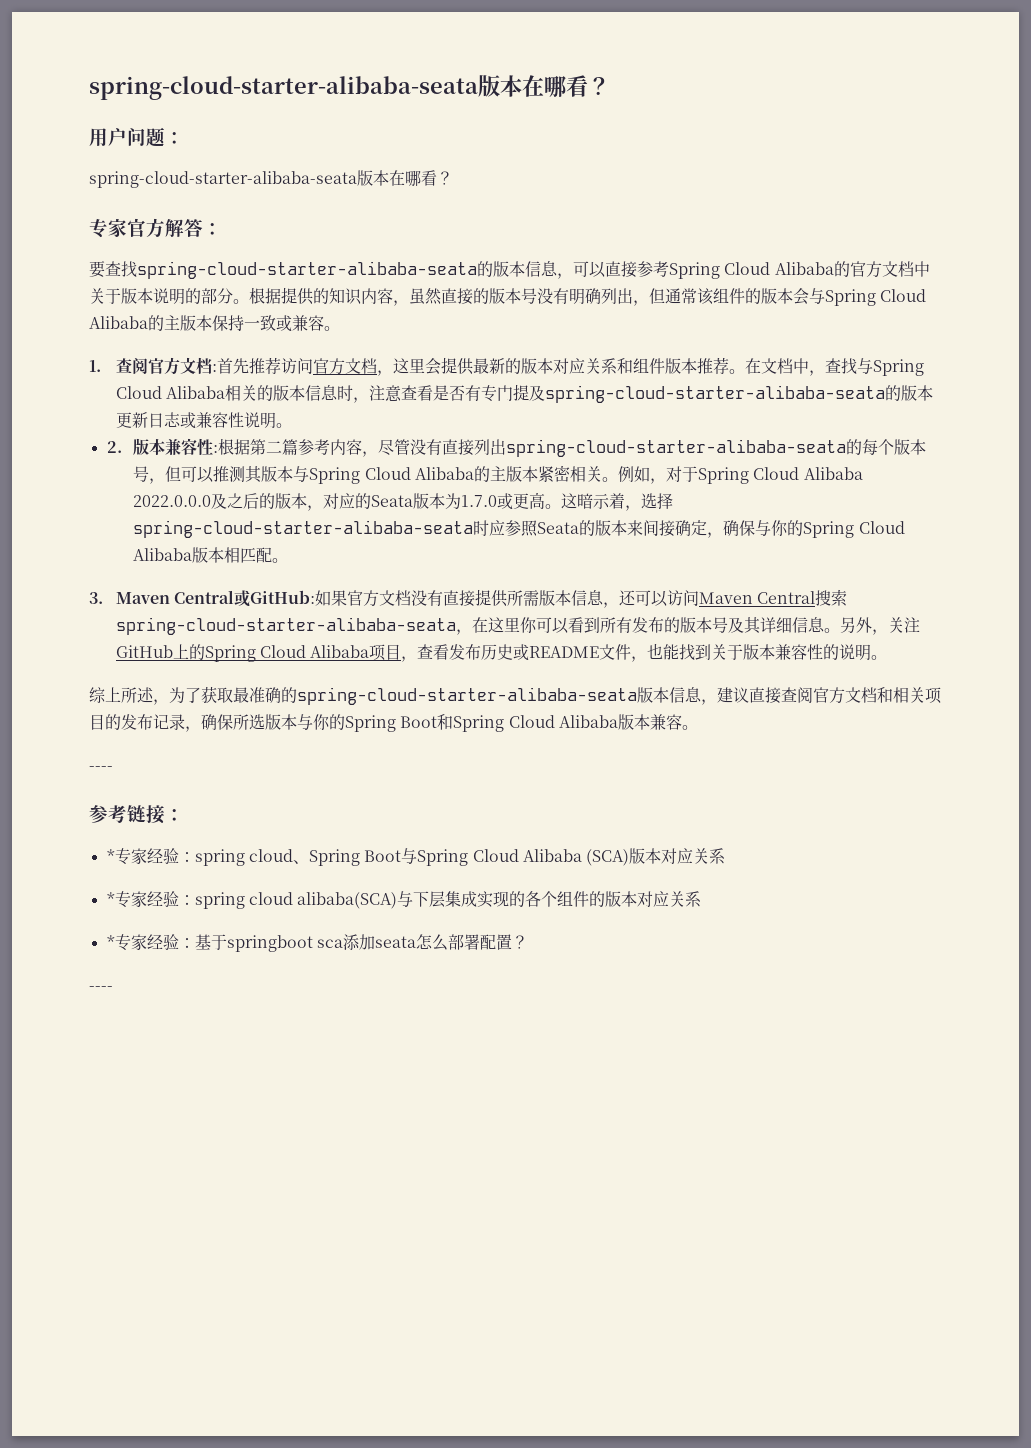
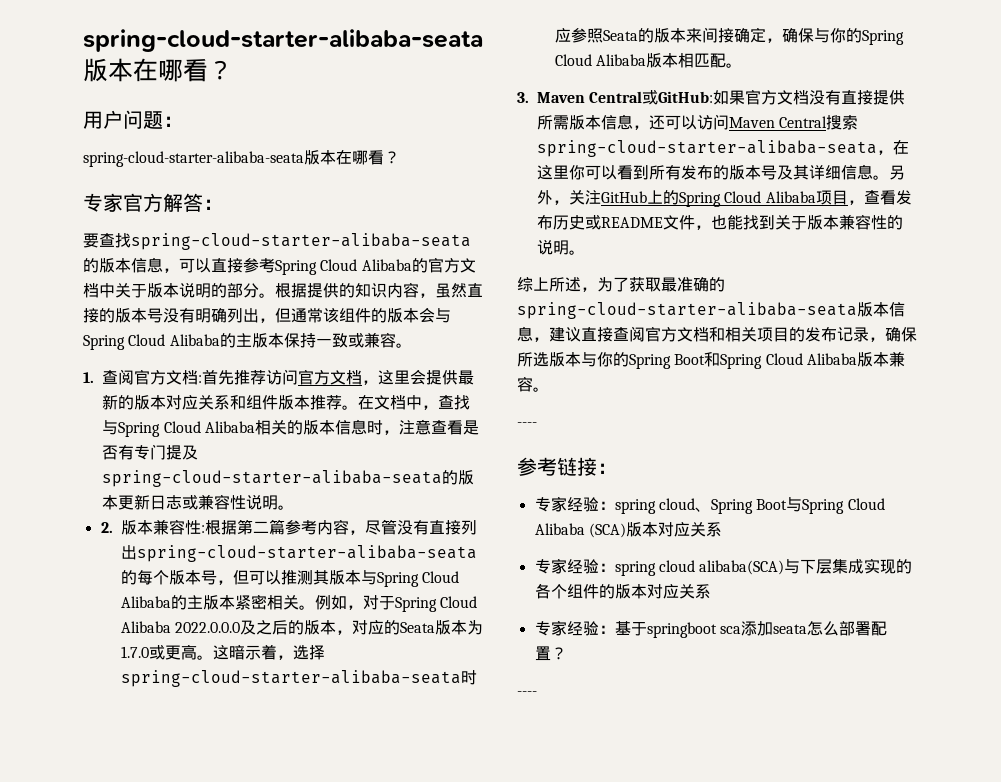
- *专家经验：spring cloud、Spring Boot与Spring Cloud Alibaba (SCA)版本对应关系
+ 专家经验：spring cloud、Spring Boot与Spring Cloud Alibaba (SCA)版本对应关系
- *专家经验：spring cloud alibaba(SCA)与下层集成实现的各个组件的版本对应关系
+ 专家经验：spring cloud alibaba(SCA)与下层集成实现的各个组件的版本对应关系
- *专家经验：基于springboot sca添加seata怎么部署配置？
+ 专家经验：基于springboot sca添加seata怎么部署配置？

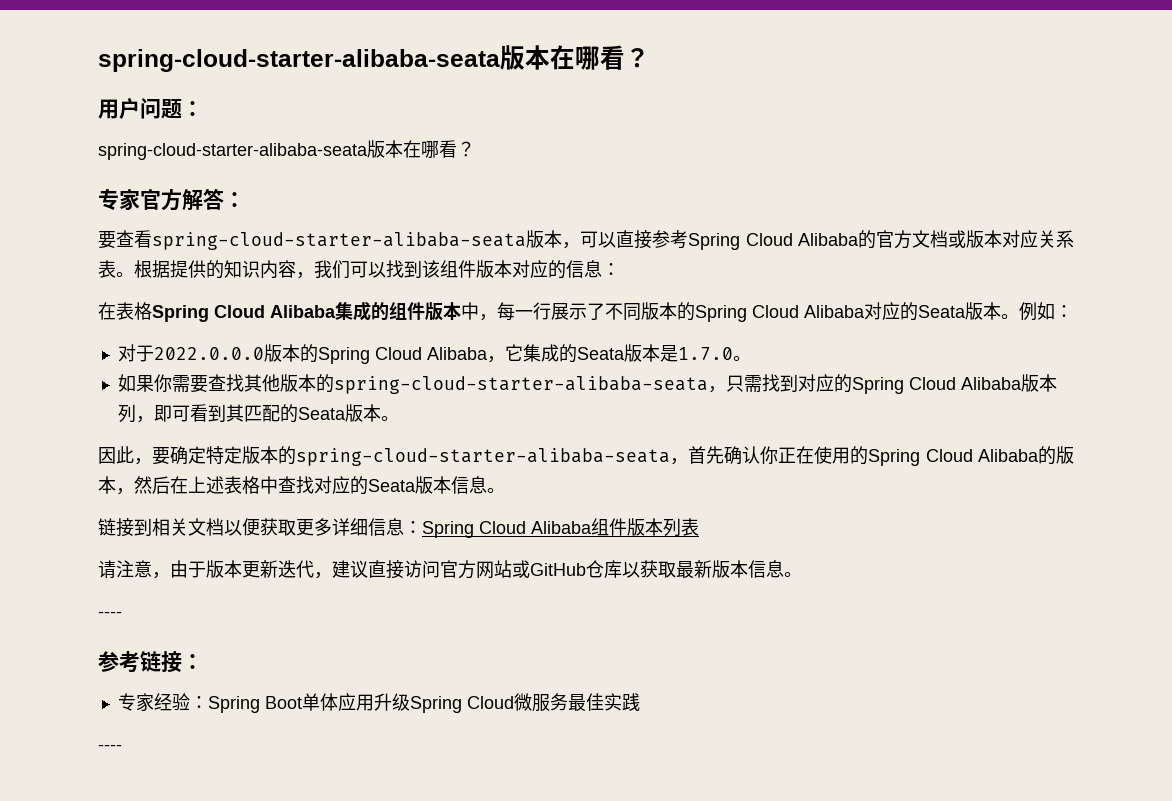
- 要查找spring-cloud-starter-alibaba-seata的版本信息，可以直接参考Spring Cloud Alibaba的官方文档中关于版本说明的部分。
+ 要查看spring-cloud-starter-alibaba-seata版本，可以直接参考Spring Cloud Alibaba的官方文档或版本对应关系表。
- 根据提供的知识内容，虽然直接的版本号没有明确列出，但通常该组件的版本会与Spring Cloud Alibaba的主版本保持一致或兼容。
- 1.查阅官方文档:首先推荐访问官方文档，这里会提供最新的版本对应关系和组件版本推荐。在文档中，查找与Spring Cloud Alibaba相关的版本信息时，注意查看是否有专门提及spring-cloud-starter-alibaba-seata的版本更新日志或兼容性说明。
- 2.版本兼容性:根据第二篇参考内容，尽管没有直接列出spring-cloud-starter-alibaba-seata的每个版本号，但可以推测其版本与Spring Cloud Alibaba的主版本紧密相关。例如，对于Spring Cloud Alibaba 2022.0.0.0及之后的版本，对应的Seata版本为1.7.0或更高。这暗示着，选择spring-cloud-starter-alibaba-seata时应参照Seata的版本来间接确定，确保与你的Spring Cloud Alibaba版本相匹配。
- 3. Maven Central或GitHub:如果官方文档没有直接提供所需版本信息，还可以访问Maven Central搜索spring-cloud-starter-alibaba-seata，在这里你可以看到所有发布的版本号及其详细信息。另外，关注GitHub上的Spring Cloud Alibaba项目，查看发布历史或README文件，也能找到关于版本兼容性的说明。
- 综上所述，为了获取最准确的spring-cloud-starter-alibaba-seata版本信息，建议直接查阅官方文档和相关项目的发布记录，确保所选版本与你的Spring Boot和Spring Cloud Alibaba版本兼容。
+ 根据提供的知识内容，我们可以找到该组件版本对应的信息：
+ 在表格Spring Cloud Alibaba集成的组件版本中，每一行展示了不同版本的Spring Cloud Alibaba对应的Seata版本。例如：
+ 对于2022.0.0.0版本的Spring Cloud Alibaba，它集成的Seata版本是1.7.0。
+ 如果你需要查找其他版本的spring-cloud-starter-alibaba-seata，只需找到对应的Spring Cloud Alibaba版本列，即可看到其匹配的Seata版本。
+ 因此，要确定特定版本的spring-cloud-starter-alibaba-seata，首先确认你正在使用的Spring Cloud Alibaba的版本，然后在上述表格中查找对应的Seata版本信息。
+ 链接到相关文档以便获取更多详细信息：Spring Cloud Alibaba组件版本列表
+ 请注意，由于版本更新迭代，建议直接访问官方网站或GitHub仓库以获取最新版本信息。
- 专家经验：spring cloud、Spring Boot与Spring Cloud Alibaba (SCA)版本对应关系
- 专家经验：spring cloud alibaba(SCA)与下层集成实现的各个组件的版本对应关系
- 专家经验：基于springboot sca添加seata怎么部署配置？
+ 专家经验：Spring Boot单体应用升级Spring Cloud微服务最佳实践

